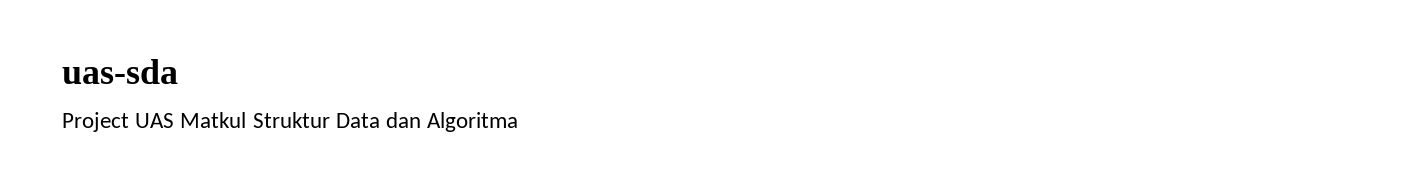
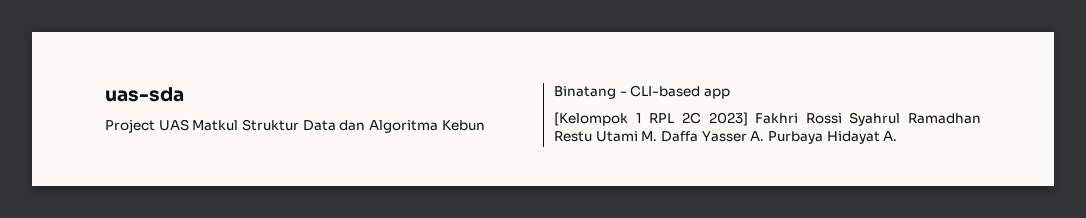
- Project UAS Matkul Struktur Data dan Algoritma
+ Project UAS Matkul Struktur Data dan Algoritma Kebun Binatang - CLI-based app
+ [Kelompok 1 RPL 2C 2023] Fakhri Rossi Syahrul Ramadhan Restu Utami M. Daffa Yasser A. Purbaya Hidayat A.

